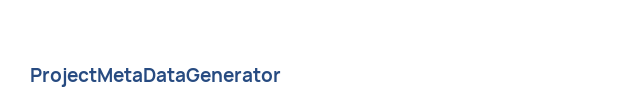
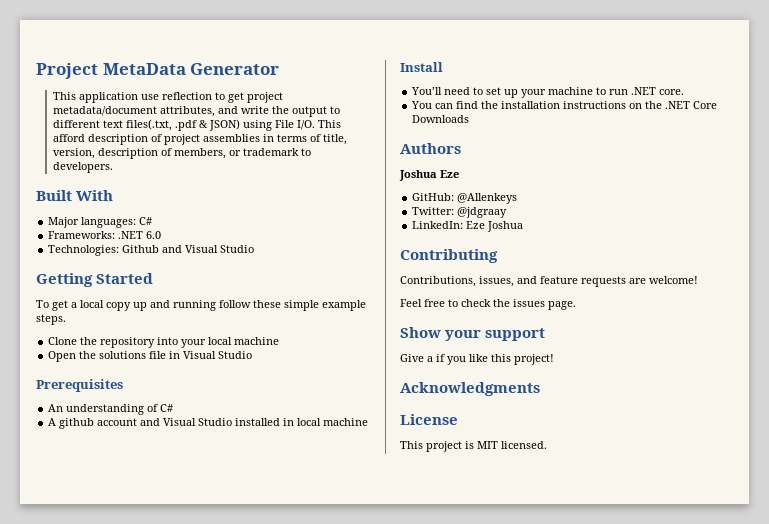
- ProjectMetaDataGenerator
+ Project MetaData Generator
+ This application use reflection to get project metadata/document attributes, and write the output to different text files(.txt, .pdf & JSON) using File I/O. This afford description of project assemblies in terms of title, version, description of members, or trademark to developers.
+ Built With
+ Major languages: C#
+ Frameworks: .NET 6.0
+ Technologies: Github and Visual Studio
+ Getting Started
+ To get a local copy up and running follow these simple example steps.
+ Clone the repository into your local machine
+ Open the solutions file in Visual Studio
+ Prerequisites
+ An understanding of C#
+ A github account and Visual Studio installed in local machine
+ Install
+ You’ll need to set up your machine to run .NET core.
+ You can find the installation instructions on the .NET Core Downloads
+ Authors
+ Joshua Eze
+ GitHub: @Allenkeys
+ Twitter: @jdgraay
+ LinkedIn: Eze Joshua
+ Contributing
+ Contributions, issues, and feature requests are welcome!
+ Feel free to check the issues page.
+ Show your support
+ Give a if you like this project!
+ Acknowledgments
+ License
+ This project is MIT licensed.

